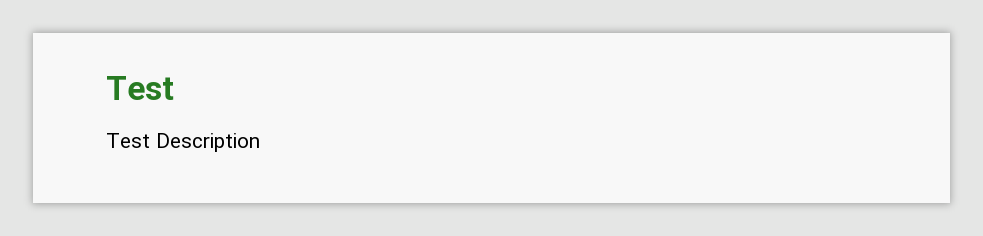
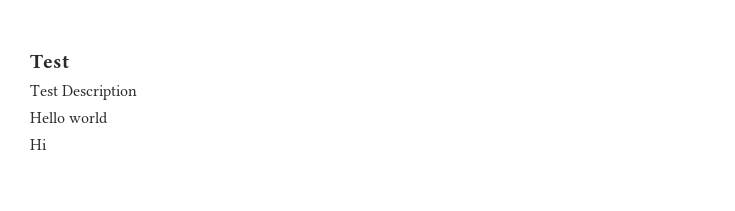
+ Hello world
+ Hi

